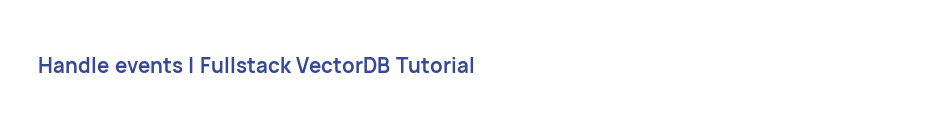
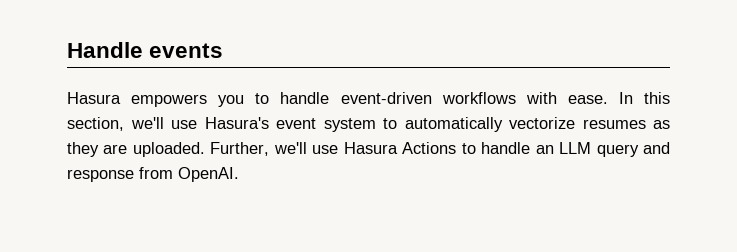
- Handle events | Fullstack VectorDB Tutorial
+ Handle events
+ Hasura empowers you to handle event-driven workflows with ease. In this section, we'll use Hasura's event system to automatically vectorize resumes as they are uploaded. Further, we'll use Hasura Actions to handle an LLM query and response from OpenAI.

